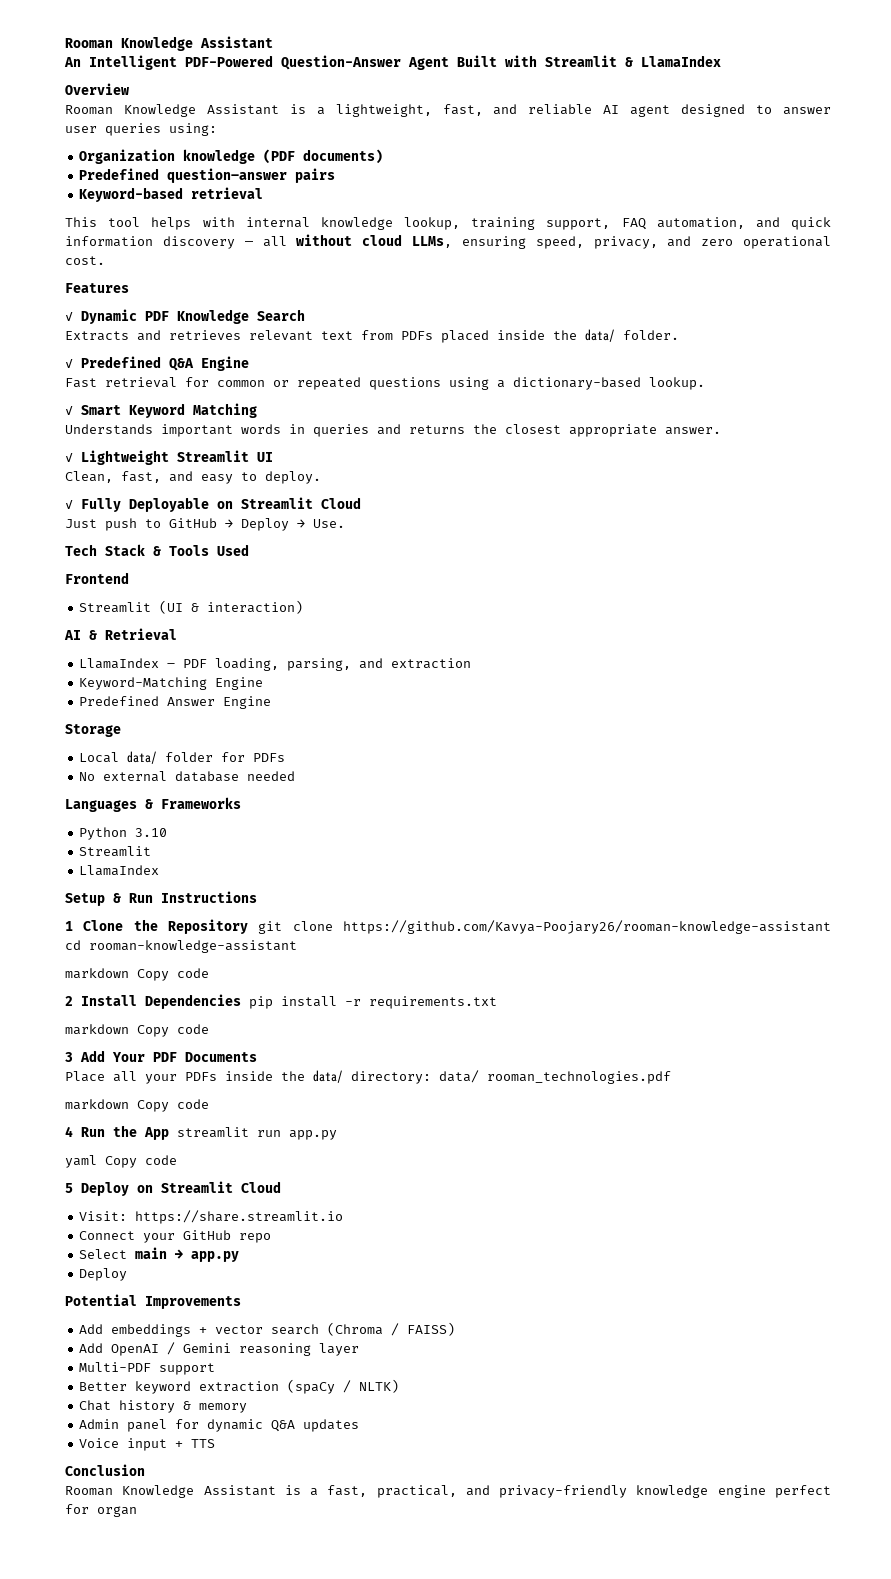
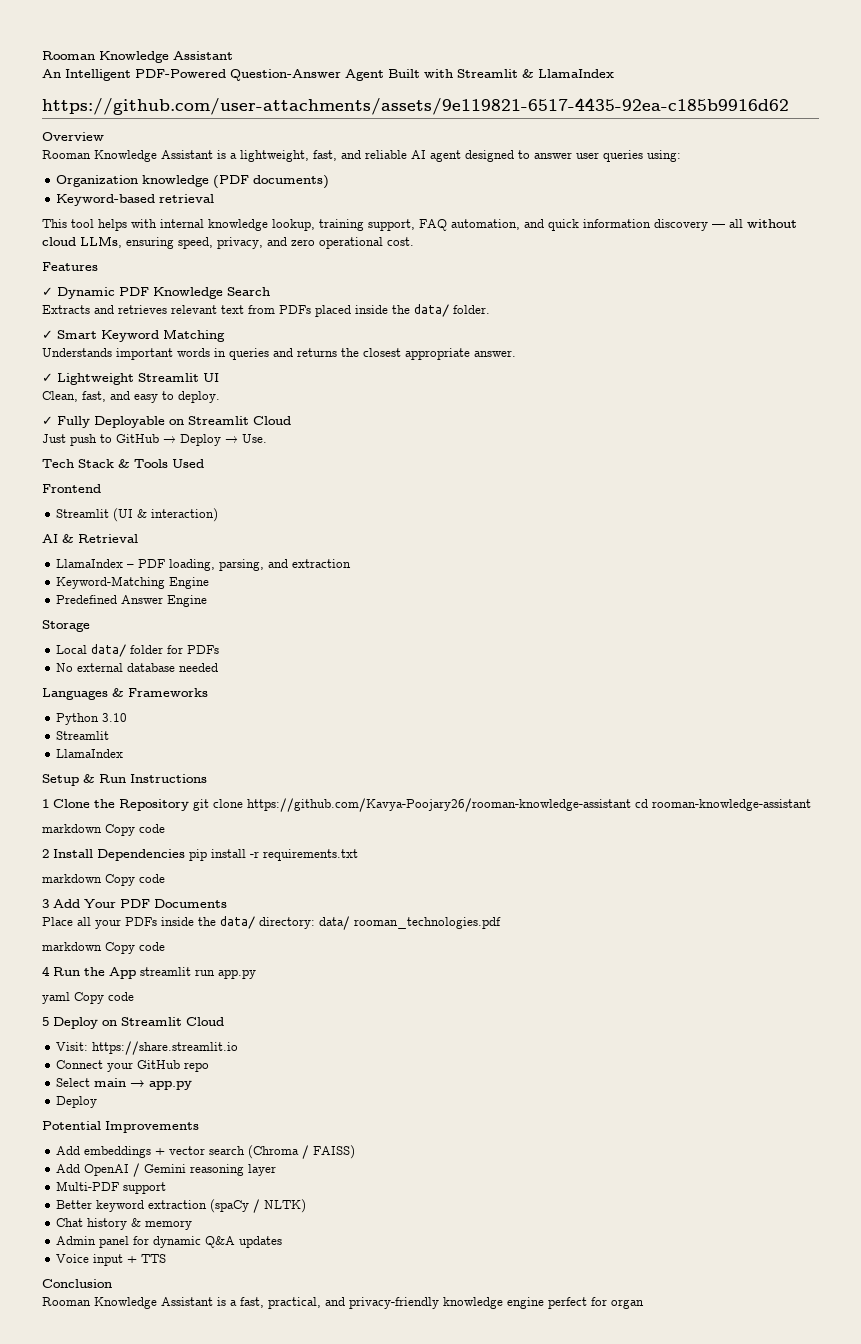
+ https://github.com/user-attachments/assets/9e119821-6517-4435-92ea-c185b9916d62
- Predefined question–answer pairs
- ✓ Predefined Q&A Engine
- Fast retrieval for common or repeated questions using a dictionary-based lookup.

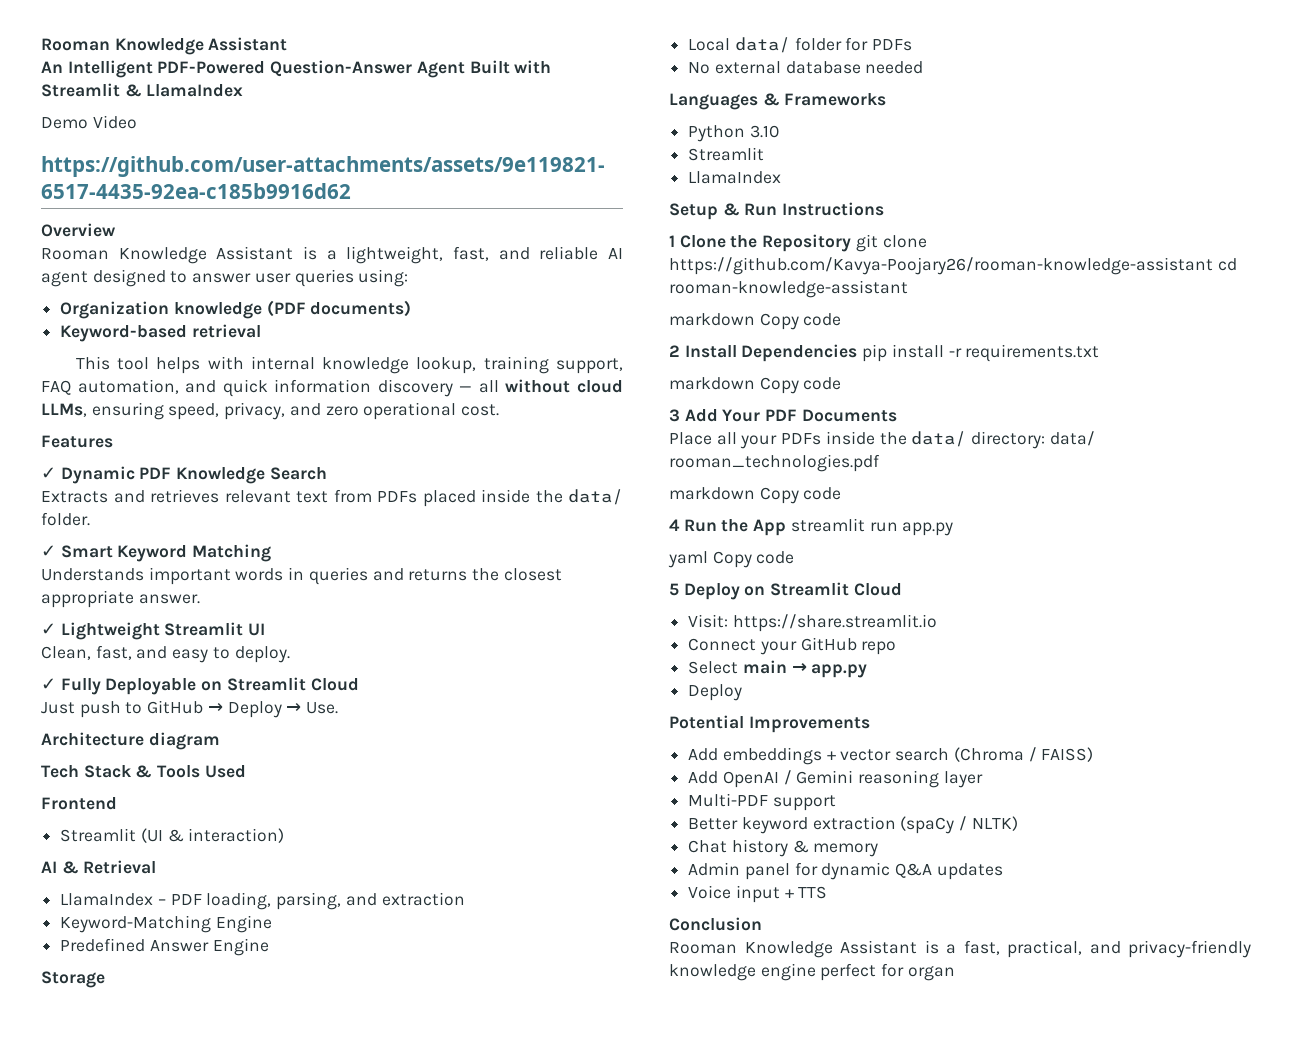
+ Demo Video
+ Architecture diagram

